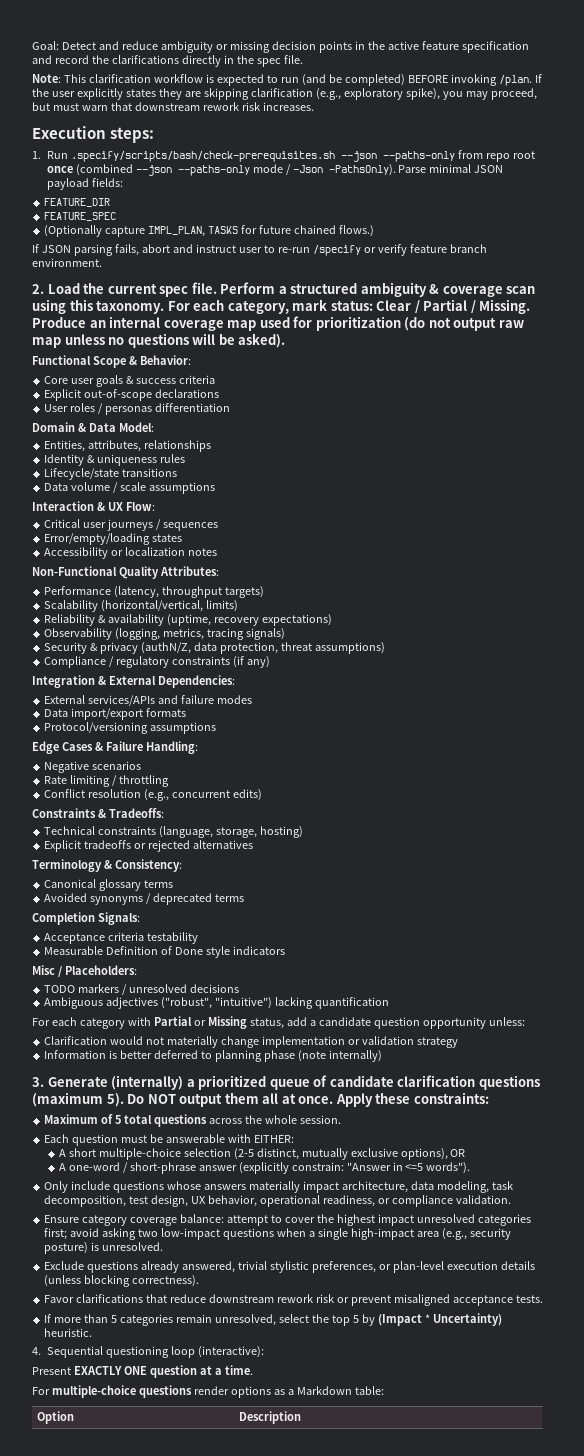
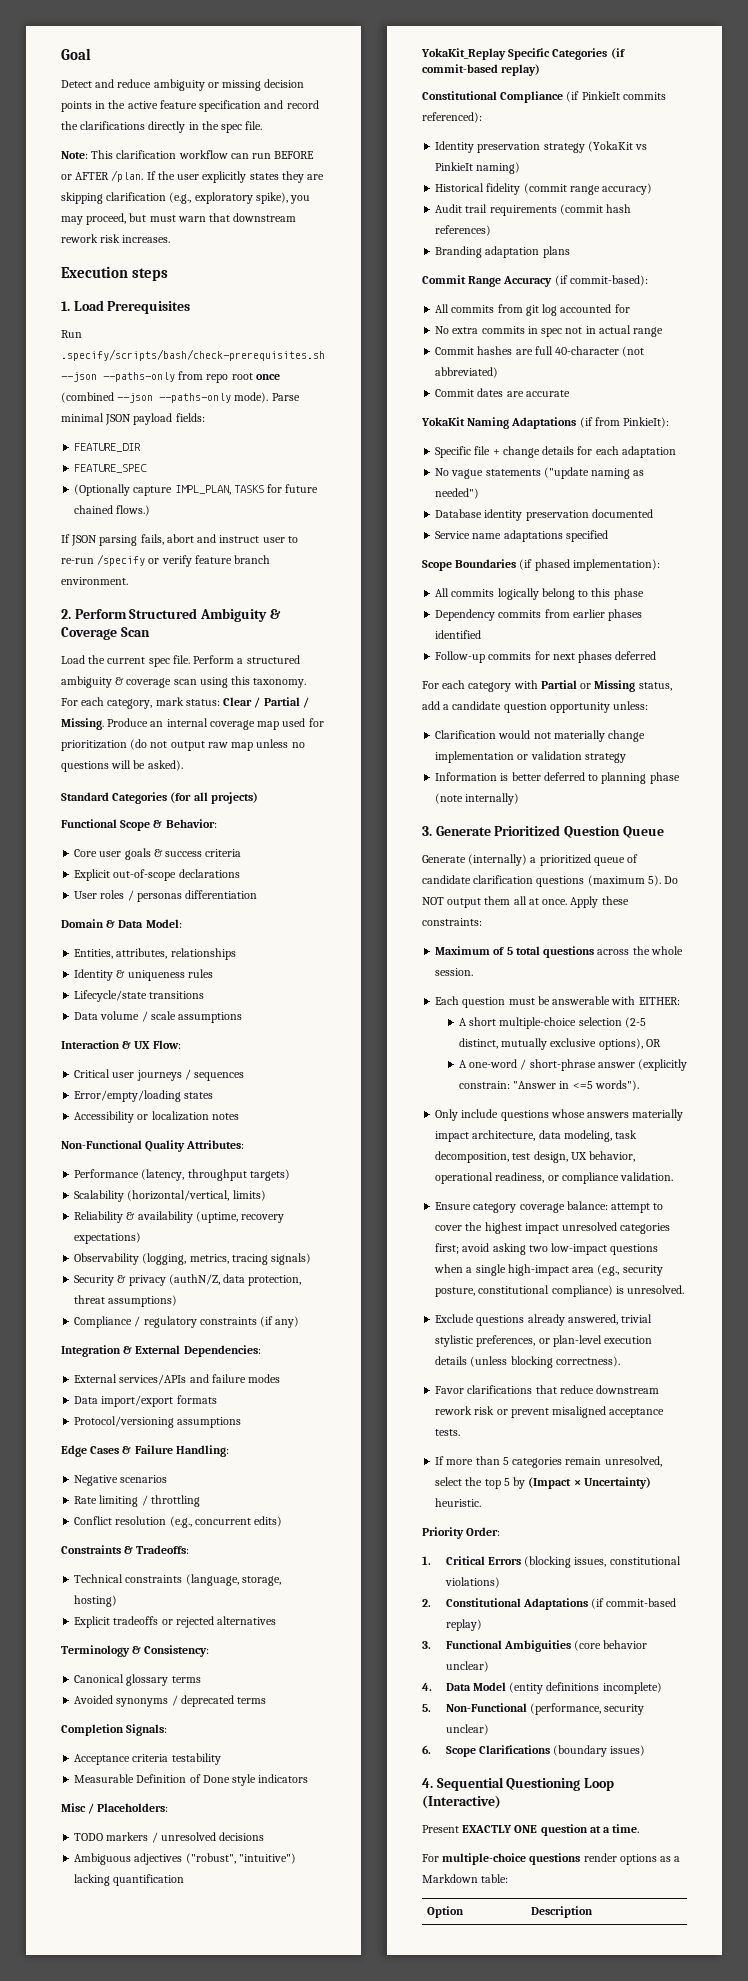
- Goal: Detect and reduce ambiguity or missing decision points in the active feature specification and record the clarifications directly in the spec file.
+ Goal
+ Detect and reduce ambiguity or missing decision points in the active feature specification and record the clarifications directly in the spec file.
- Note: This clarification workflow is expected to run (and be completed) BEFORE invoking /plan.
+ Note: This clarification workflow can run BEFORE or AFTER /plan.
- Execution steps:
- 1. Run .specify/scripts/bash/check-prerequisites.sh --json --paths-only from repo root once (combined --json --paths-only mode / -Json -PathsOnly).
+ Execution steps
+ 1. Load Prerequisites
+ Run .specify/scripts/bash/check-prerequisites.sh --json --paths-only from repo root once (combined --json --paths-only mode).
- 2. Load the current spec file.
+ 2. Perform Structured Ambiguity & Coverage Scan
+ Load the current spec file.
+ Standard Categories (for all projects)
+ YokaKit_Replay Specific Categories (if commit-based replay)
+ Constitutional Compliance (if PinkieIt commits referenced):
+ Identity preservation strategy (YokaKit vs PinkieIt naming)
+ Historical fidelity (commit range accuracy)
+ Audit trail requirements (commit hash references)
+ Branding adaptation plans
+ Commit Range Accuracy (if commit-based):
+ All commits from git log accounted for
+ No extra commits in spec not in actual range
+ Commit hashes are full 40-character (not abbreviated)
+ Commit dates are accurate
+ YokaKit Naming Adaptations (if from PinkieIt):
+ Specific file + change details for each adaptation
+ No vague statements ("update naming as needed")
+ Database identity preservation documented
+ Service name adaptations specified
+ Scope Boundaries (if phased implementation):
+ All commits logically belong to this phase
+ Dependency commits from earlier phases identified
+ Follow-up commits for next phases deferred
- 3. Generate (internally) a prioritized queue of candidate clarification questions (maximum 5).
+ 3. Generate Prioritized Question Queue
+ Generate (internally) a prioritized queue of candidate clarification questions (maximum 5).
- Ensure category coverage balance: attempt to cover the highest impact unresolved categories first; avoid asking two low-impact questions when a single high-impact area (e.g., security posture) is unresolved.
+ Ensure category coverage balance: attempt to cover the highest impact unresolved categories first; avoid asking two low-impact questions when a single high-impact area (e.g., security posture, constitutional compliance) is unresolved.
- If more than 5 categories remain unresolved, select the top 5 by (Impact * Uncertainty) heuristic.
+ If more than 5 categories remain unresolved, select the top 5 by (Impact × Uncertainty) heuristic.
- 4. Sequential questioning loop (interactive):
+ Priority Order:
+ 1. Critical Errors (blocking issues, constitutional violations)
+ 2. Constitutional Adaptations (if commit-based replay)
+ 3. Functional Ambiguities (core behavior unclear)
+ 4. Data Model (entity definitions incomplete)
+ 5. Non-Functional (performance, security unclear)
+ 6. Scope Clarifications (boundary issues)
+ 4. Sequential Questioning Loop (Interactive)

